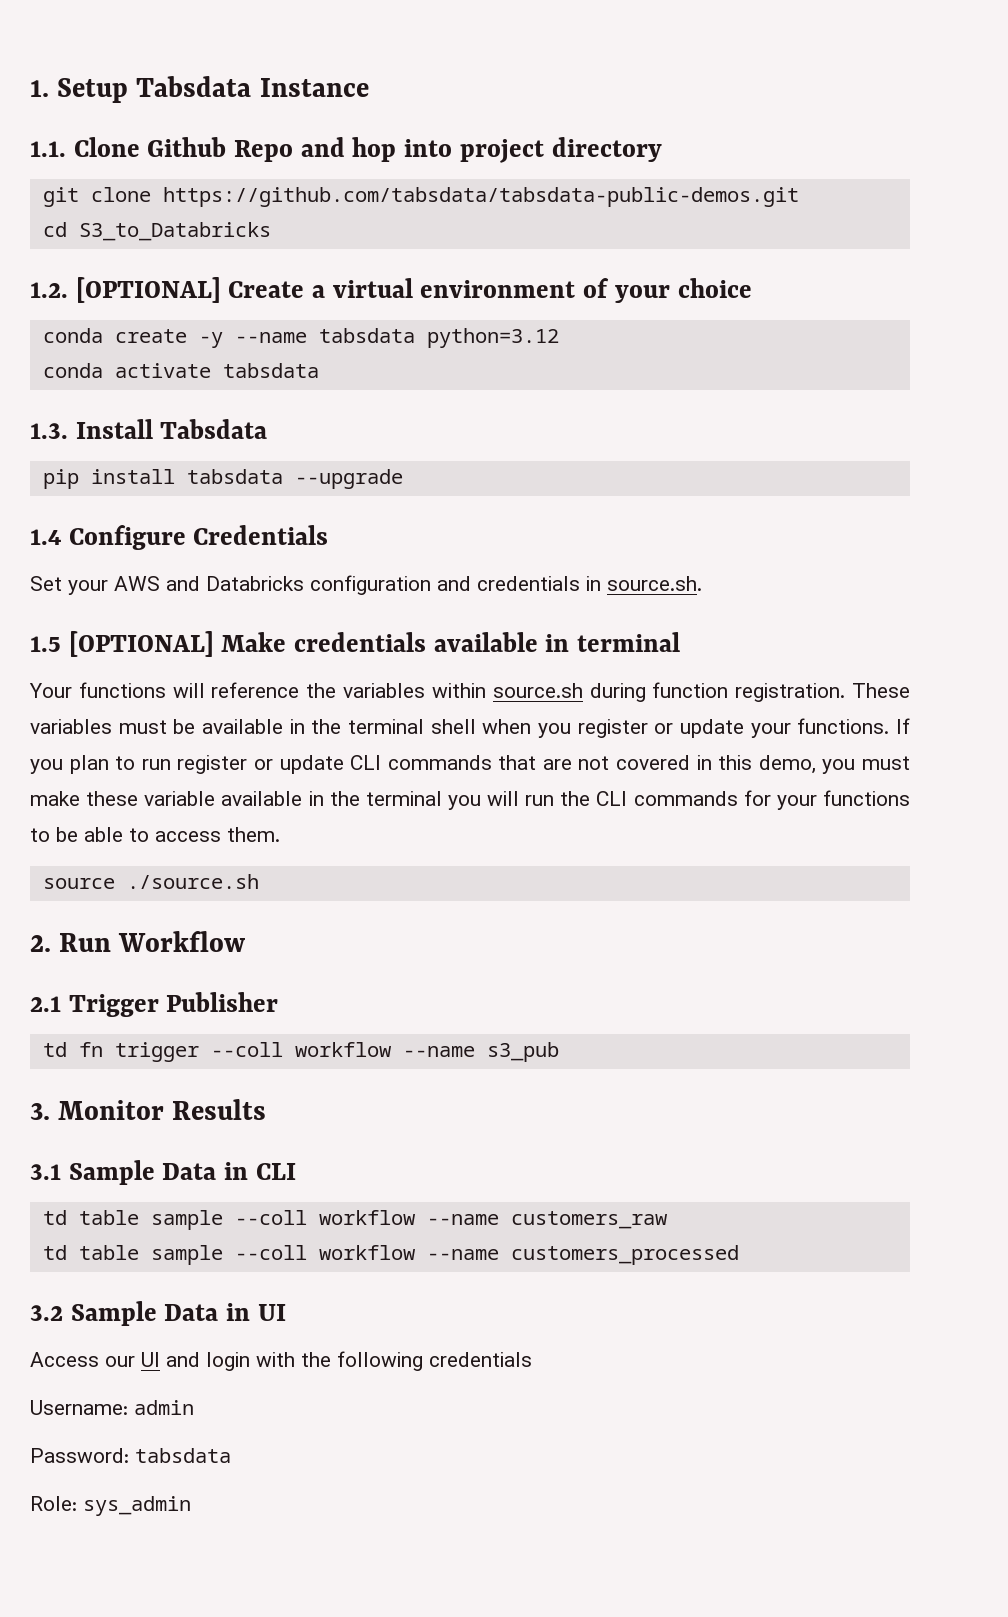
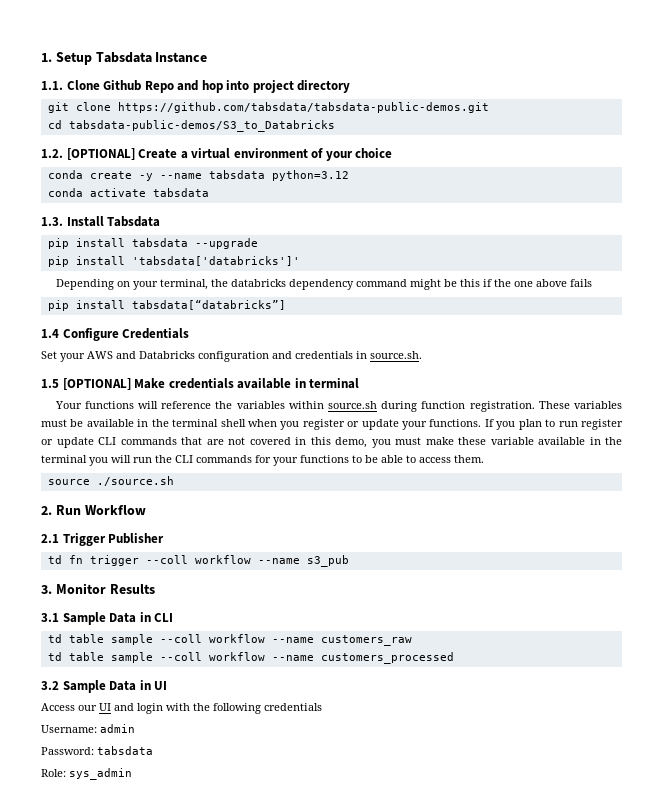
- cd S3_to_Databricks
+ cd tabsdata-public-demos/S3_to_Databricks
+ pip install 'tabsdata['databricks']'
+ Depending on your terminal, the databricks dependency command might be this if the one above fails
+ pip install tabsdata[“databricks”]

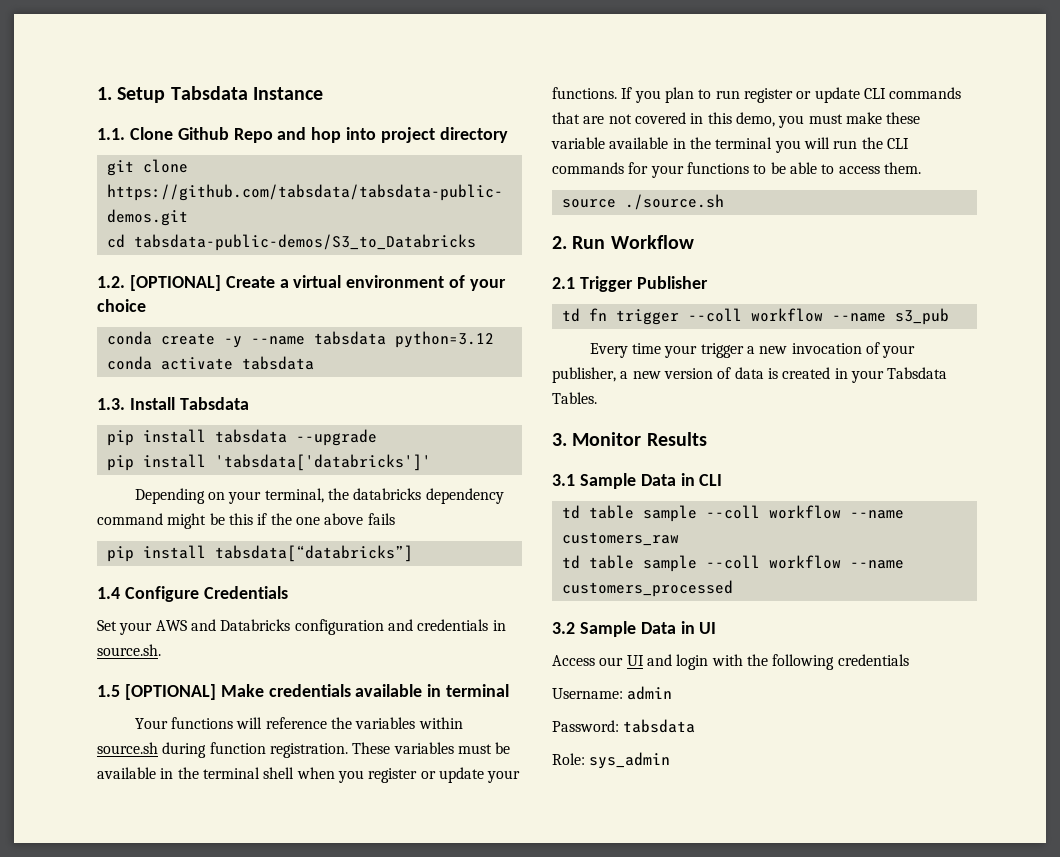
+ Every time your trigger a new invocation of your publisher, a new version of data is created in your Tabsdata Tables.

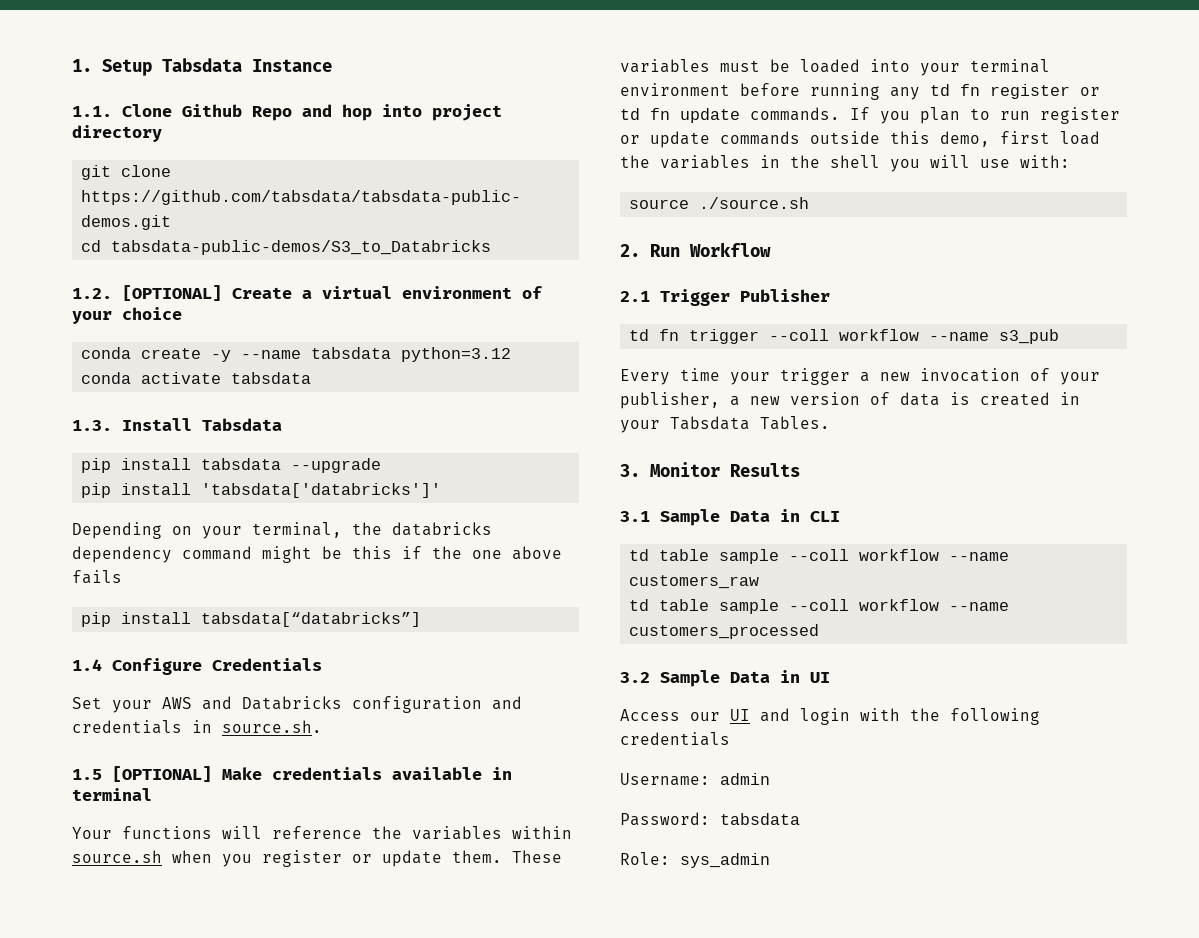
- Your functions will reference the variables within source.sh during function registration. These variables must be available in the terminal shell when you register or update your functions.
+ Your functions will reference the variables within source.sh when you register or update them. These variables must be loaded into your terminal environment before running any td fn register or td fn update commands.
- If you plan to run register or update CLI commands that are not covered in this demo, you must make these variable available in the terminal you will run the CLI commands for your functions to be able to access them.
+ If you plan to run register or update commands outside this demo, first load the variables in the shell you will use with:

